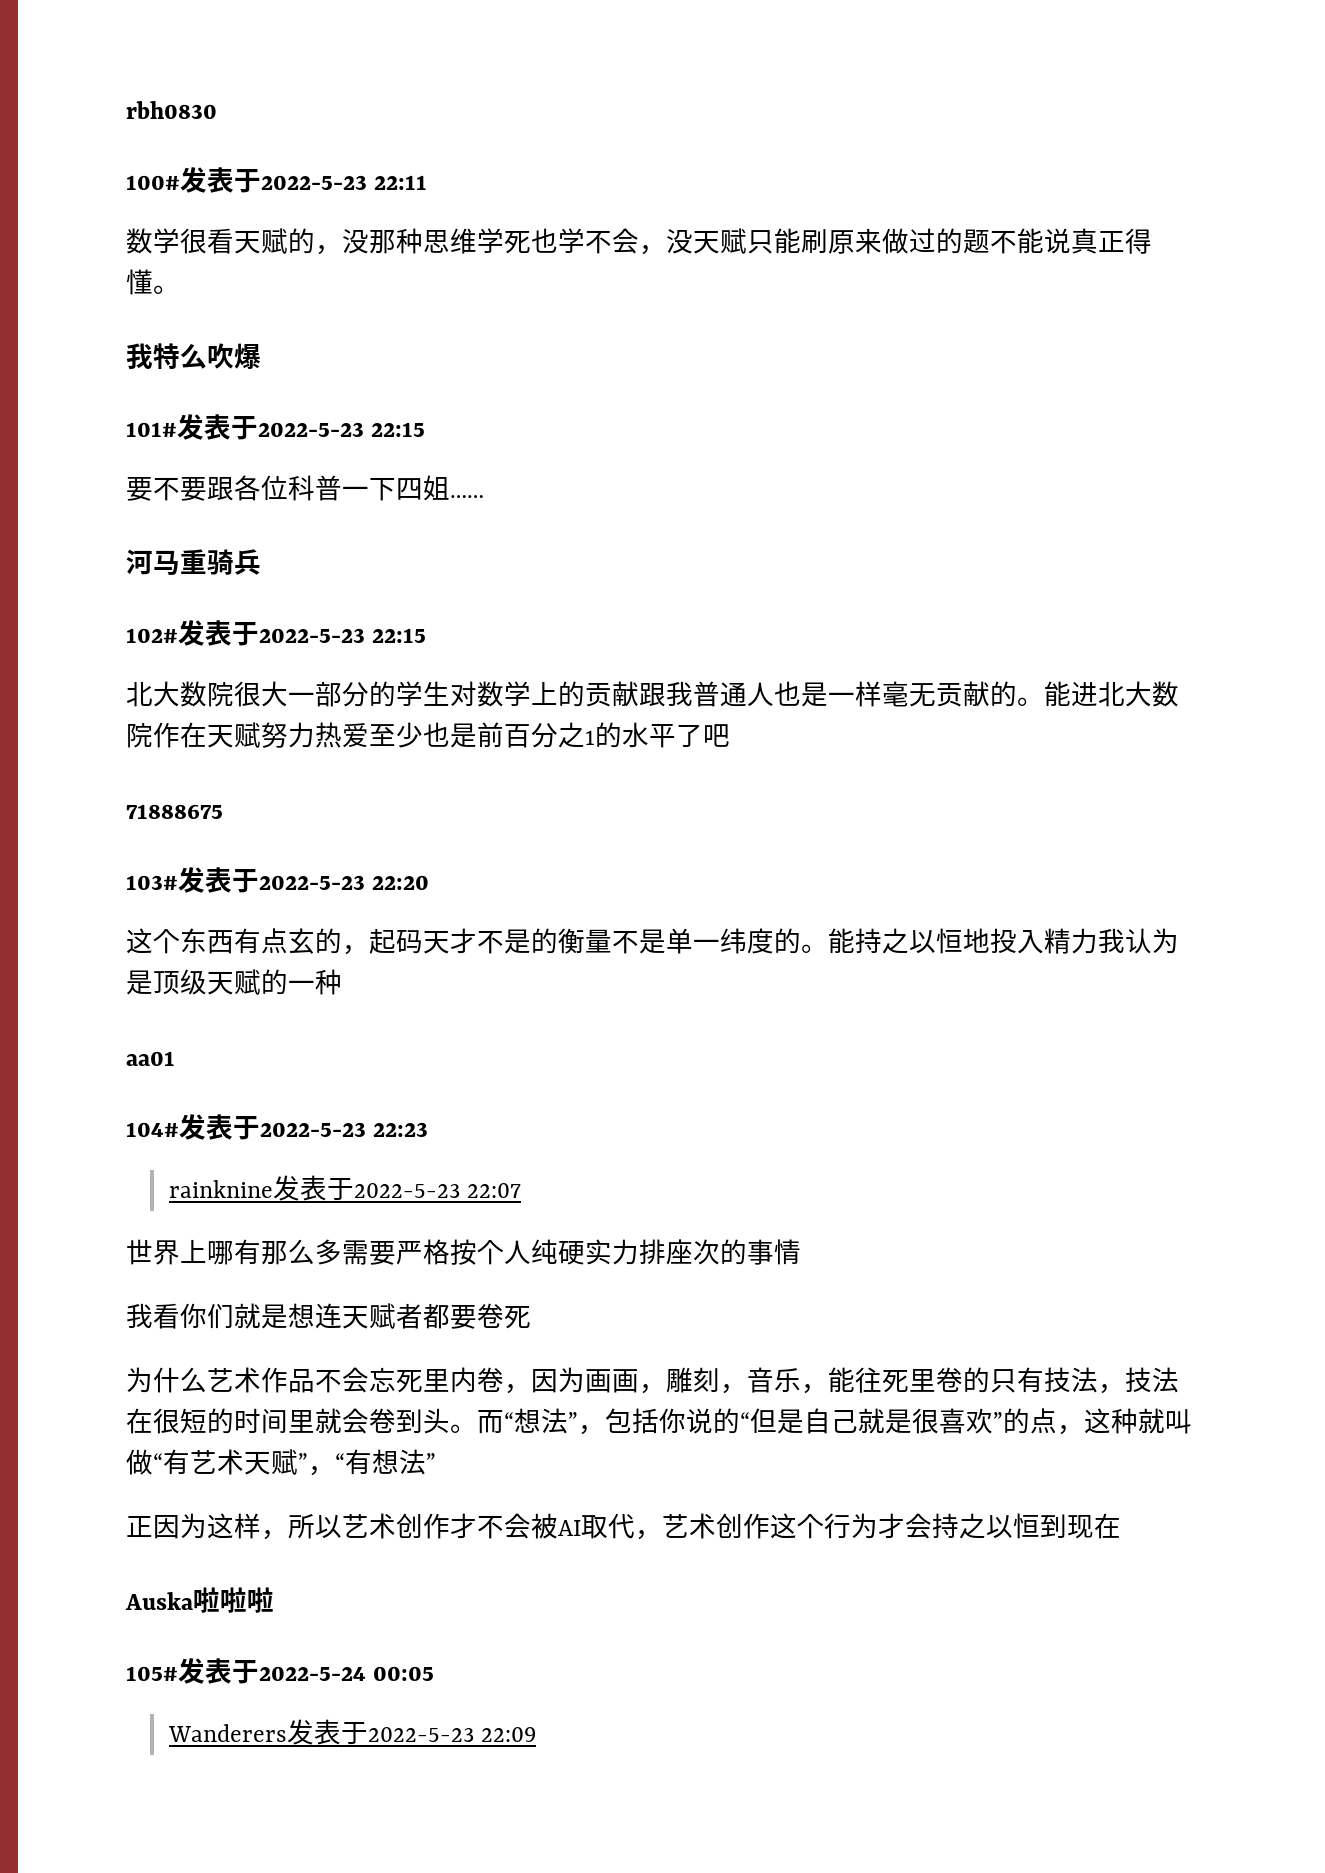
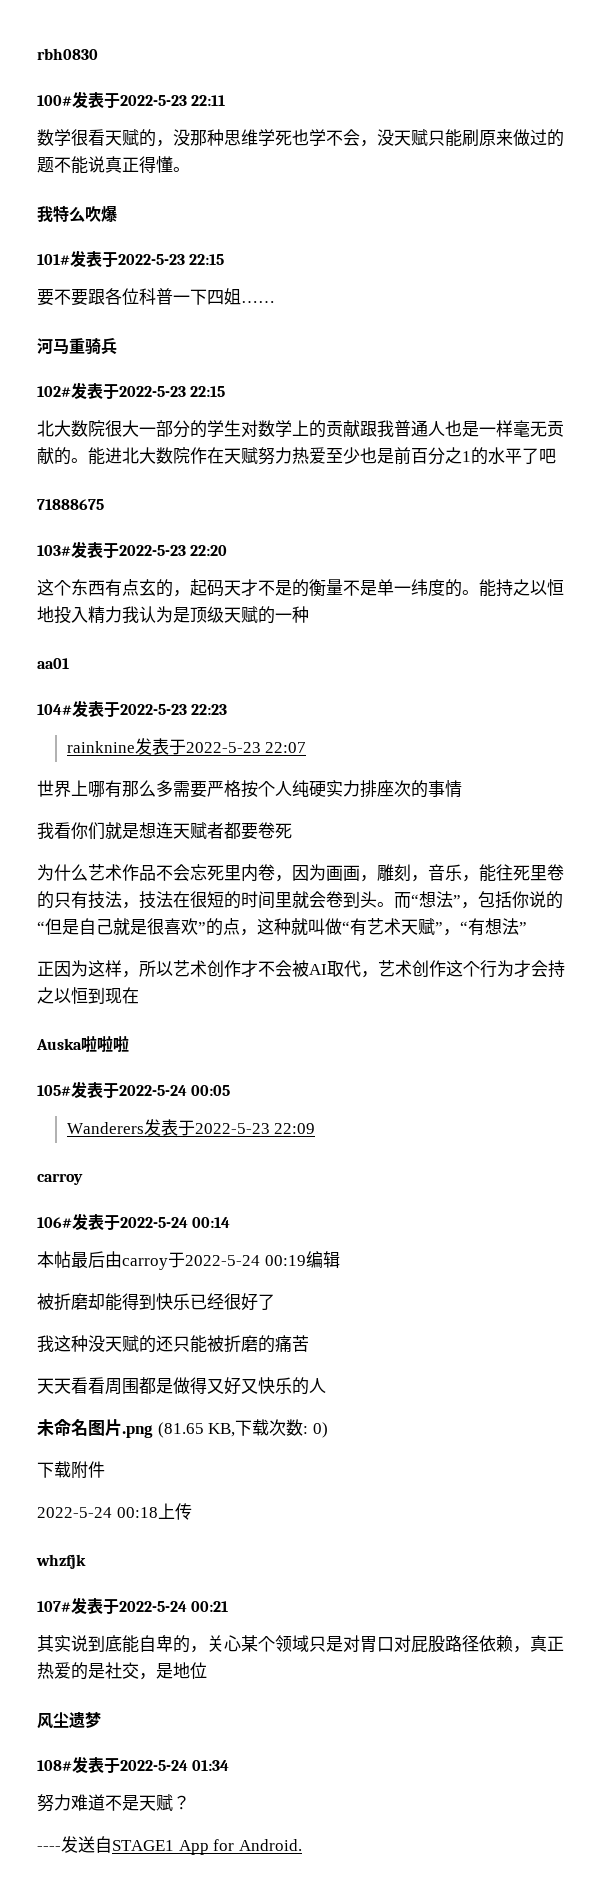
  Wanderers发表于2022-5-23 22:09
+ carroy
+ 106#发表于2022-5-24 00:14
+ 本帖最后由carroy于2022-5-24 00:19编辑
+ 被折磨却能得到快乐已经很好了
+ 我这种没天赋的还只能被折磨的痛苦
+ 天天看看周围都是做得又好又快乐的人
+ 未命名图片.png (81.65 KB,下载次数: 0)
+ 下载附件
+ 2022-5-24 00:18上传
+ whzfjk
+ 107#发表于2022-5-24 00:21
+ 其实说到底能自卑的，关心某个领域只是对胃口对屁股路径依赖，真正热爱的是社交，是地位
+ 风尘遗梦
+ 108#发表于2022-5-24 01:34
+ 努力难道不是天赋？
+ ----发送自STAGE1 App for Android.

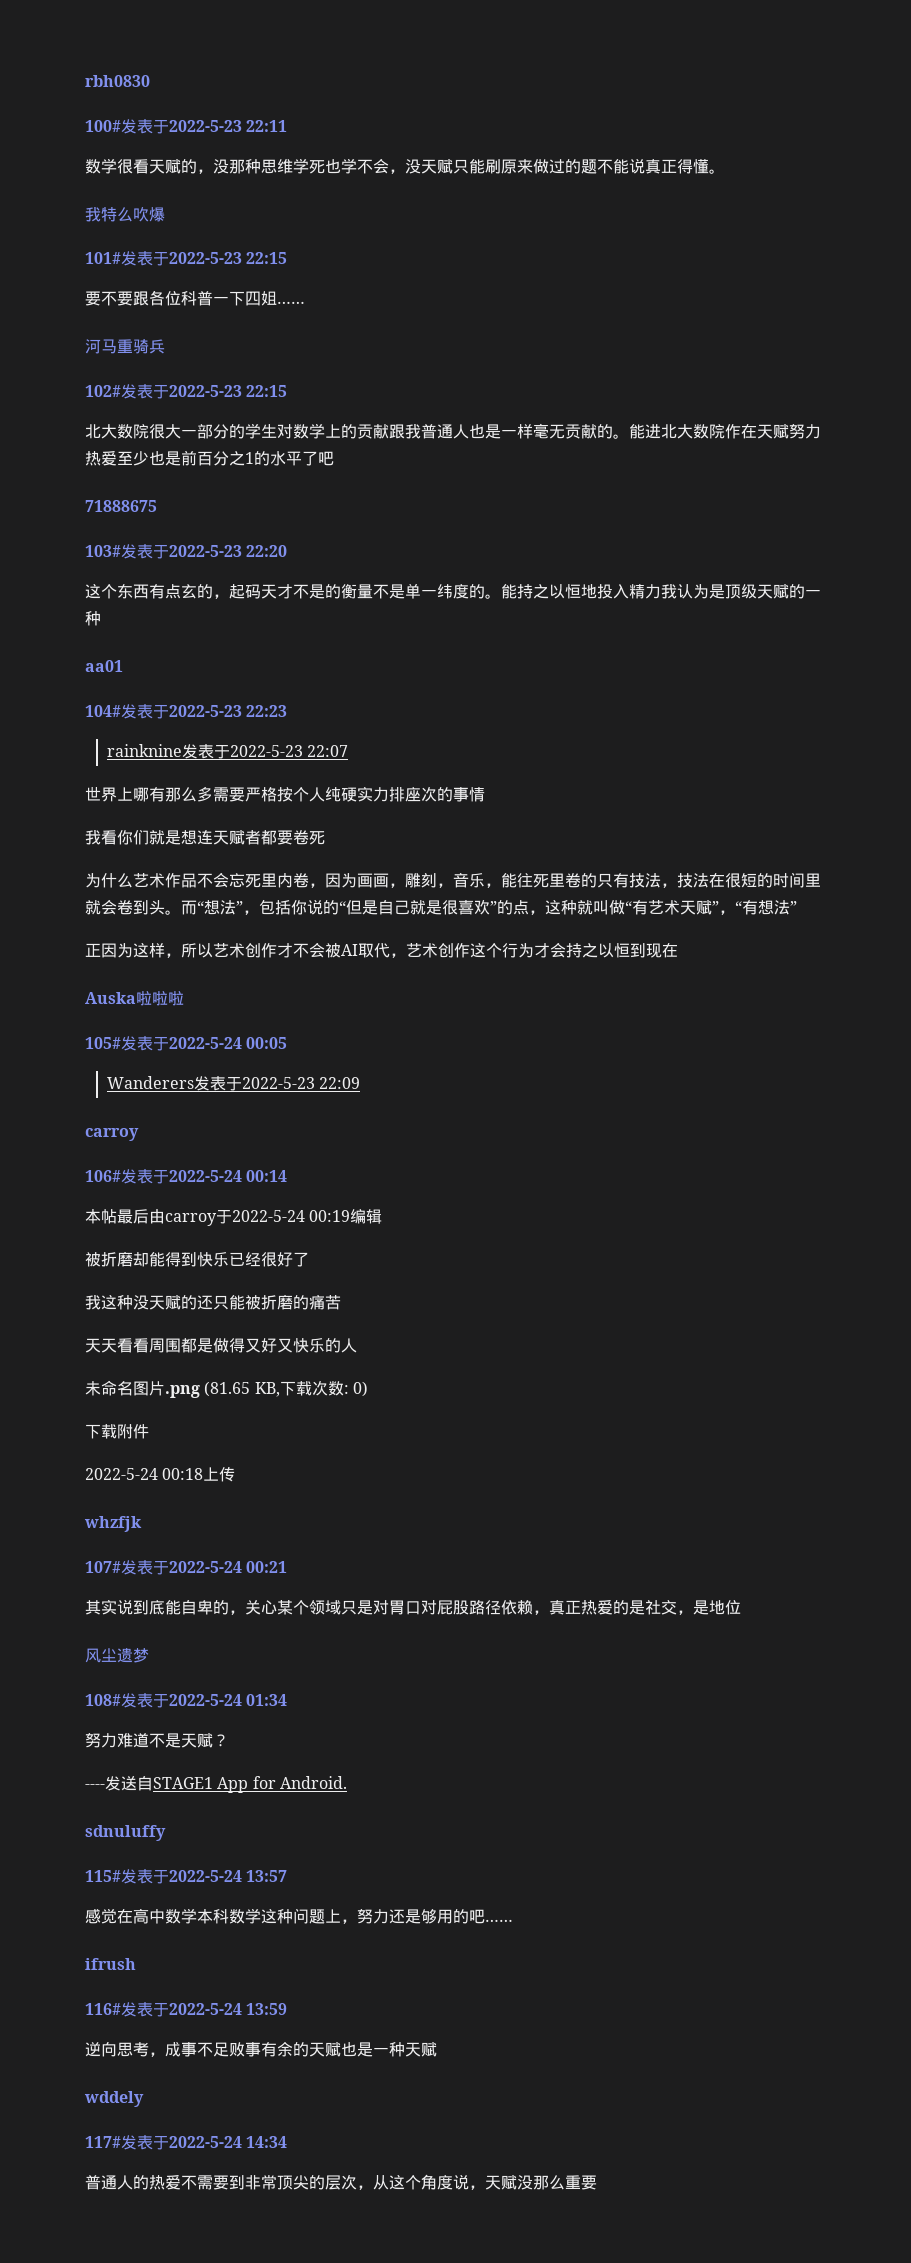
+ sdnuluffy
+ 115#发表于2022-5-24 13:57
+ 感觉在高中数学本科数学这种问题上，努力还是够用的吧……
+ ifrush
+ 116#发表于2022-5-24 13:59
+ 逆向思考，成事不足败事有余的天赋也是一种天赋
+ wddely
+ 117#发表于2022-5-24 14:34
+ 普通人的热爱不需要到非常顶尖的层次，从这个角度说，天赋没那么重要

